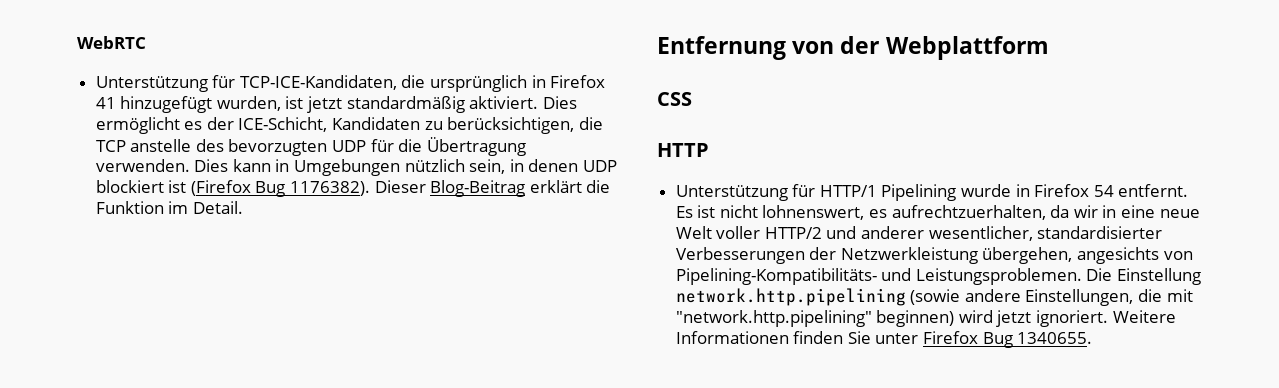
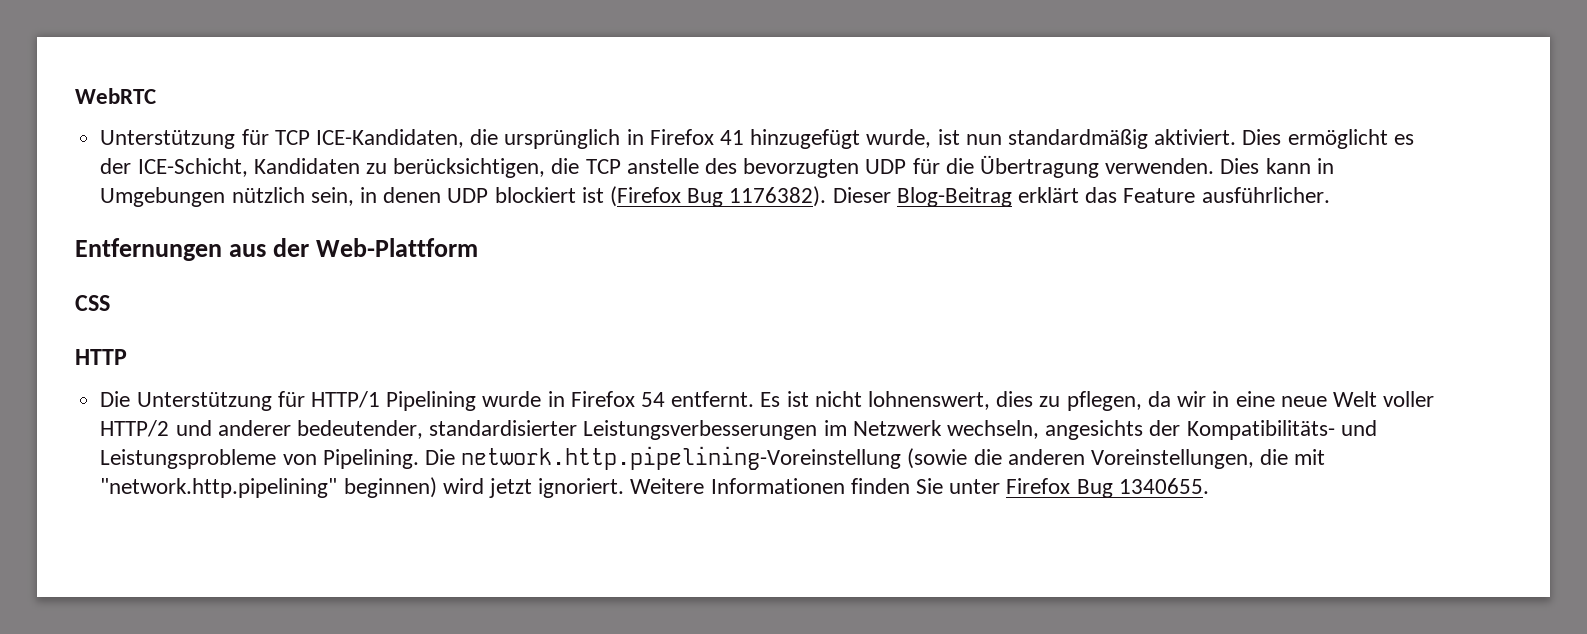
- Unterstützung für TCP-ICE-Kandidaten, die ursprünglich in Firefox 41 hinzugefügt wurden, ist jetzt standardmäßig aktiviert.
+ Unterstützung für TCP ICE-Kandidaten, die ursprünglich in Firefox 41 hinzugefügt wurde, ist nun standardmäßig aktiviert.
- Dieser Blog-Beitrag erklärt die Funktion im Detail.
- Entfernung von der Webplattform
+ Dieser Blog-Beitrag erklärt das Feature ausführlicher.
+ Entfernungen aus der Web-Plattform
- Unterstützung für HTTP/1 Pipelining wurde in Firefox 54 entfernt.
+ Die Unterstützung für HTTP/1 Pipelining wurde in Firefox 54 entfernt.
- Es ist nicht lohnenswert, es aufrechtzuerhalten, da wir in eine neue Welt voller HTTP/2 und anderer wesentlicher, standardisierter Verbesserungen der Netzwerkleistung übergehen, angesichts von Pipelining-Kompatibilitäts- und Leistungsproblemen. Die Einstellung network.http.pipelining (sowie andere Einstellungen, die mit "network.http.pipelining" beginnen) wird jetzt ignoriert.
+ Es ist nicht lohnenswert, dies zu pflegen, da wir in eine neue Welt voller HTTP/2 und anderer bedeutender, standardisierter Leistungsverbesserungen im Netzwerk wechseln, angesichts der Kompatibilitäts- und Leistungsprobleme von Pipelining. Die network.http.pipelining-Voreinstellung (sowie die anderen Voreinstellungen, die mit "network.http.pipelining" beginnen) wird jetzt ignoriert.

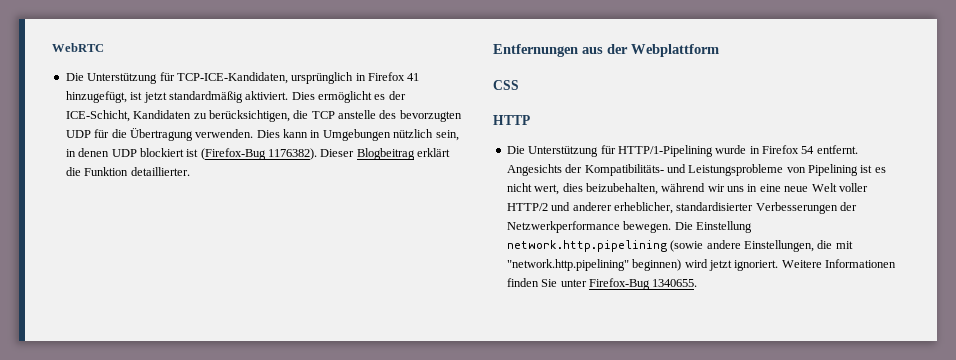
- Unterstützung für TCP ICE-Kandidaten, die ursprünglich in Firefox 41 hinzugefügt wurde, ist nun standardmäßig aktiviert.
+ Die Unterstützung für TCP-ICE-Kandidaten, ursprünglich in Firefox 41 hinzugefügt, ist jetzt standardmäßig aktiviert.
- Dies kann in Umgebungen nützlich sein, in denen UDP blockiert ist (Firefox Bug 1176382). Dieser Blog-Beitrag erklärt das Feature ausführlicher.
+ Dies kann in Umgebungen nützlich sein, in denen UDP blockiert ist (Firefox-Bug 1176382). Dieser Blogbeitrag erklärt die Funktion detaillierter.
- Entfernungen aus der Web-Plattform
+ Entfernungen aus der Webplattform
- Die Unterstützung für HTTP/1 Pipelining wurde in Firefox 54 entfernt.
+ Die Unterstützung für HTTP/1-Pipelining wurde in Firefox 54 entfernt.
- Es ist nicht lohnenswert, dies zu pflegen, da wir in eine neue Welt voller HTTP/2 und anderer bedeutender, standardisierter Leistungsverbesserungen im Netzwerk wechseln, angesichts der Kompatibilitäts- und Leistungsprobleme von Pipelining. Die network.http.pipelining-Voreinstellung (sowie die anderen Voreinstellungen, die mit "network.http.pipelining" beginnen) wird jetzt ignoriert.
+ Angesichts der Kompatibilitäts- und Leistungsprobleme von Pipelining ist es nicht wert, dies beizubehalten, während wir uns in eine neue Welt voller HTTP/2 und anderer erheblicher, standardisierter Verbesserungen der Netzwerkperformance bewegen. Die Einstellung network.http.pipelining (sowie andere Einstellungen, die mit "network.http.pipelining" beginnen) wird jetzt ignoriert.
- Weitere Informationen finden Sie unter Firefox Bug 1340655.
+ Weitere Informationen finden Sie unter Firefox-Bug 1340655.

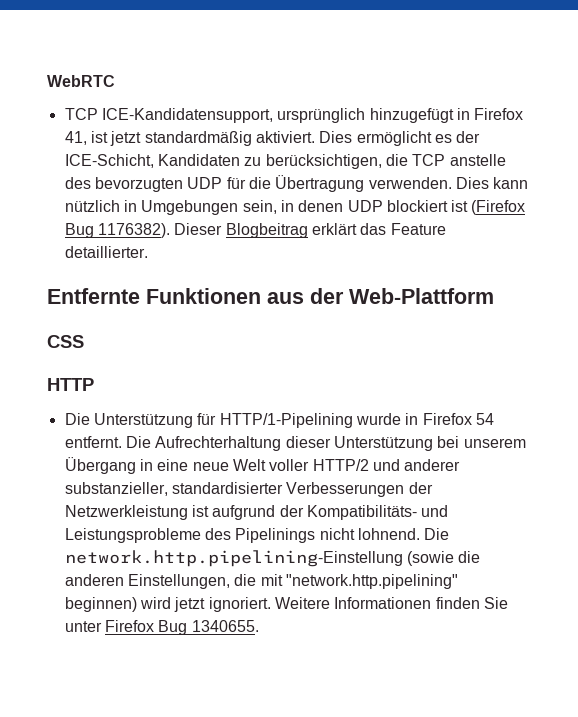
- Die Unterstützung für TCP-ICE-Kandidaten, ursprünglich in Firefox 41 hinzugefügt, ist jetzt standardmäßig aktiviert.
+ TCP ICE-Kandidatensupport, ursprünglich hinzugefügt in Firefox 41, ist jetzt standardmäßig aktiviert.
- Dies kann in Umgebungen nützlich sein, in denen UDP blockiert ist (Firefox-Bug 1176382).
+ Dies kann nützlich in Umgebungen sein, in denen UDP blockiert ist (Firefox Bug 1176382).
- Dieser Blogbeitrag erklärt die Funktion detaillierter.
+ Dieser Blogbeitrag erklärt das Feature detaillierter.
- Entfernungen aus der Webplattform
+ Entfernte Funktionen aus der Web-Plattform
- Angesichts der Kompatibilitäts- und Leistungsprobleme von Pipelining ist es nicht wert, dies beizubehalten, während wir uns in eine neue Welt voller HTTP/2 und anderer erheblicher, standardisierter Verbesserungen der Netzwerkperformance bewegen. Die Einstellung network.http.pipelining (sowie andere Einstellungen, die mit "network.http.pipelining" beginnen) wird jetzt ignoriert.
+ Die Aufrechterhaltung dieser Unterstützung bei unserem Übergang in eine neue Welt voller HTTP/2 und anderer substanzieller, standardisierter Verbesserungen der Netzwerkleistung ist aufgrund der Kompatibilitäts- und Leistungsprobleme des Pipelinings nicht lohnend. Die network.http.pipelining-Einstellung (sowie die anderen Einstellungen, die mit "network.http.pipelining" beginnen) wird jetzt ignoriert.
- Weitere Informationen finden Sie unter Firefox-Bug 1340655.
+ Weitere Informationen finden Sie unter Firefox Bug 1340655.

